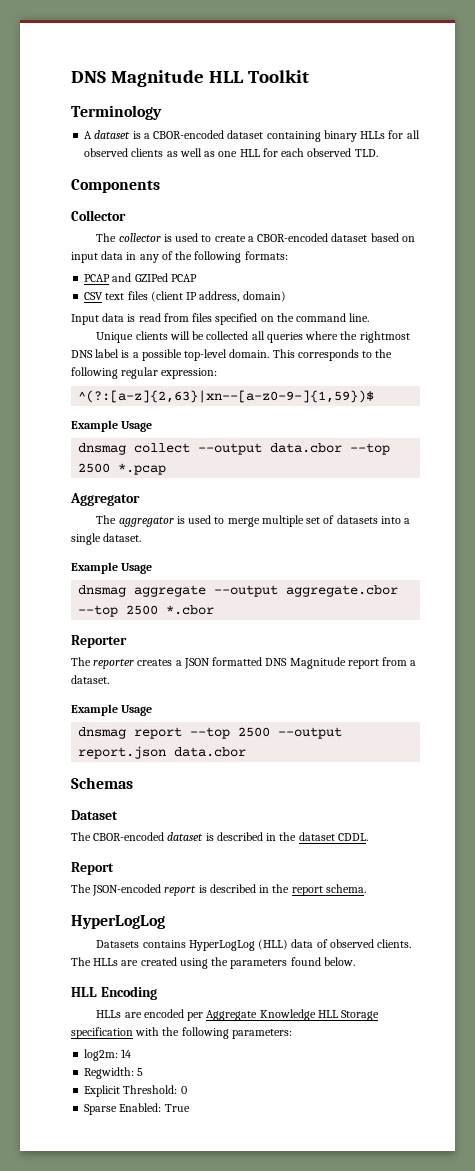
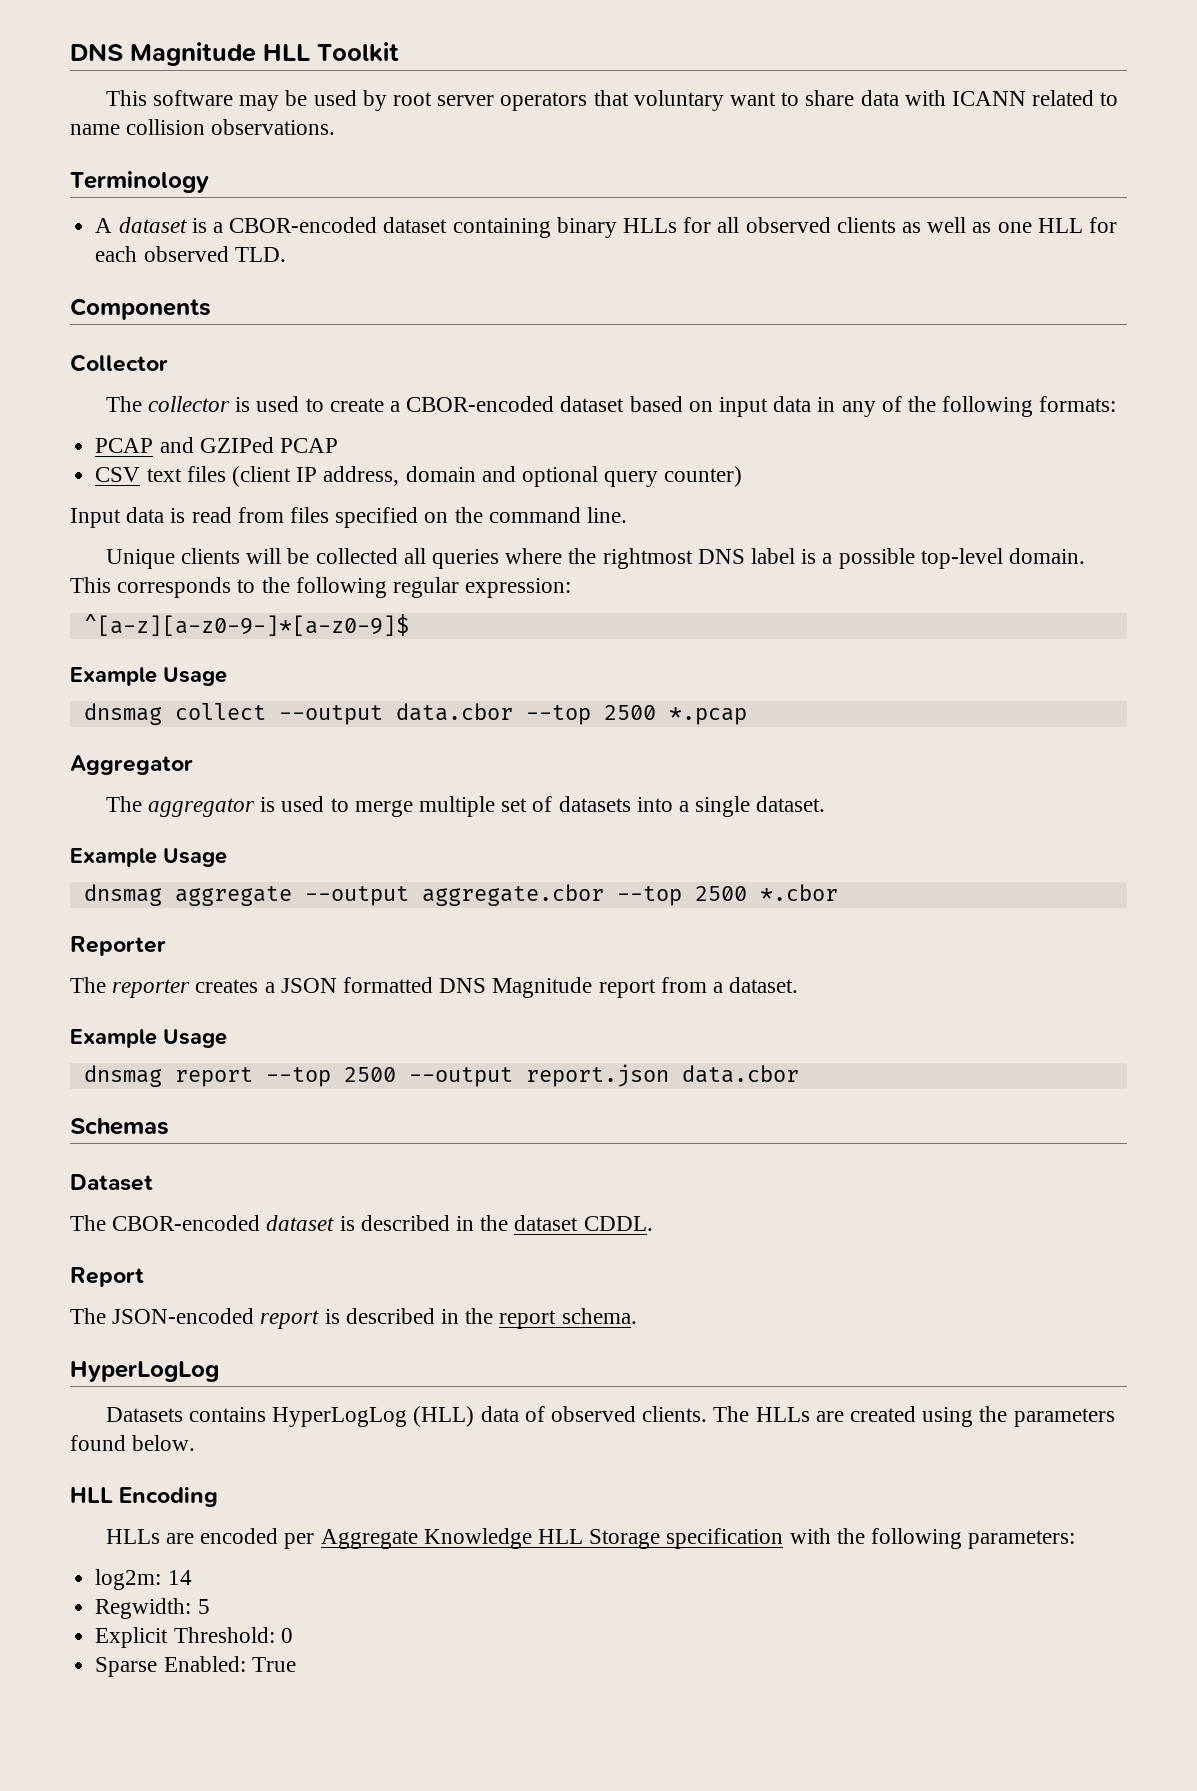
+ This software may be used by root server operators that voluntary want to share data with ICANN related to name collision observations.
- CSV text files (client IP address, domain)
+ CSV text files (client IP address, domain and optional query counter)
- ^(?:[a-z]{2,63}|xn--[a-z0-9-]{1,59})$
+ ^[a-z][a-z0-9-]*[a-z0-9]$

